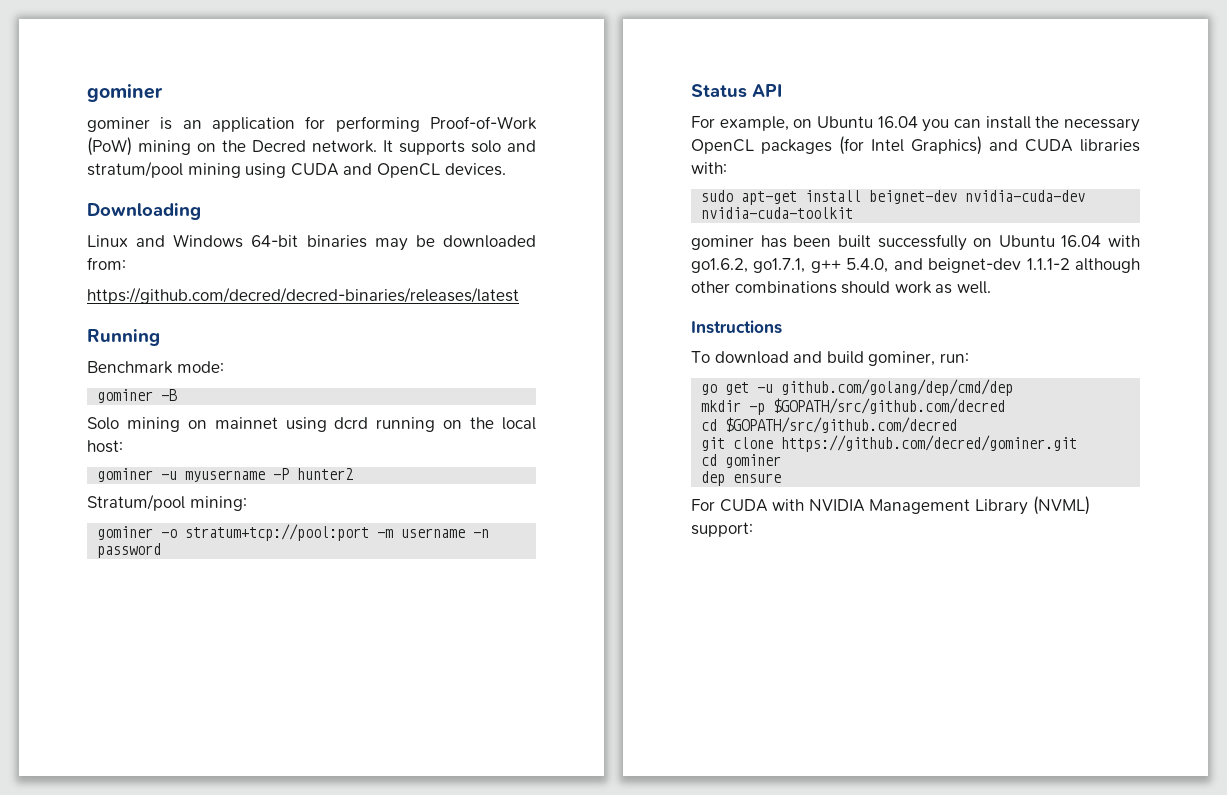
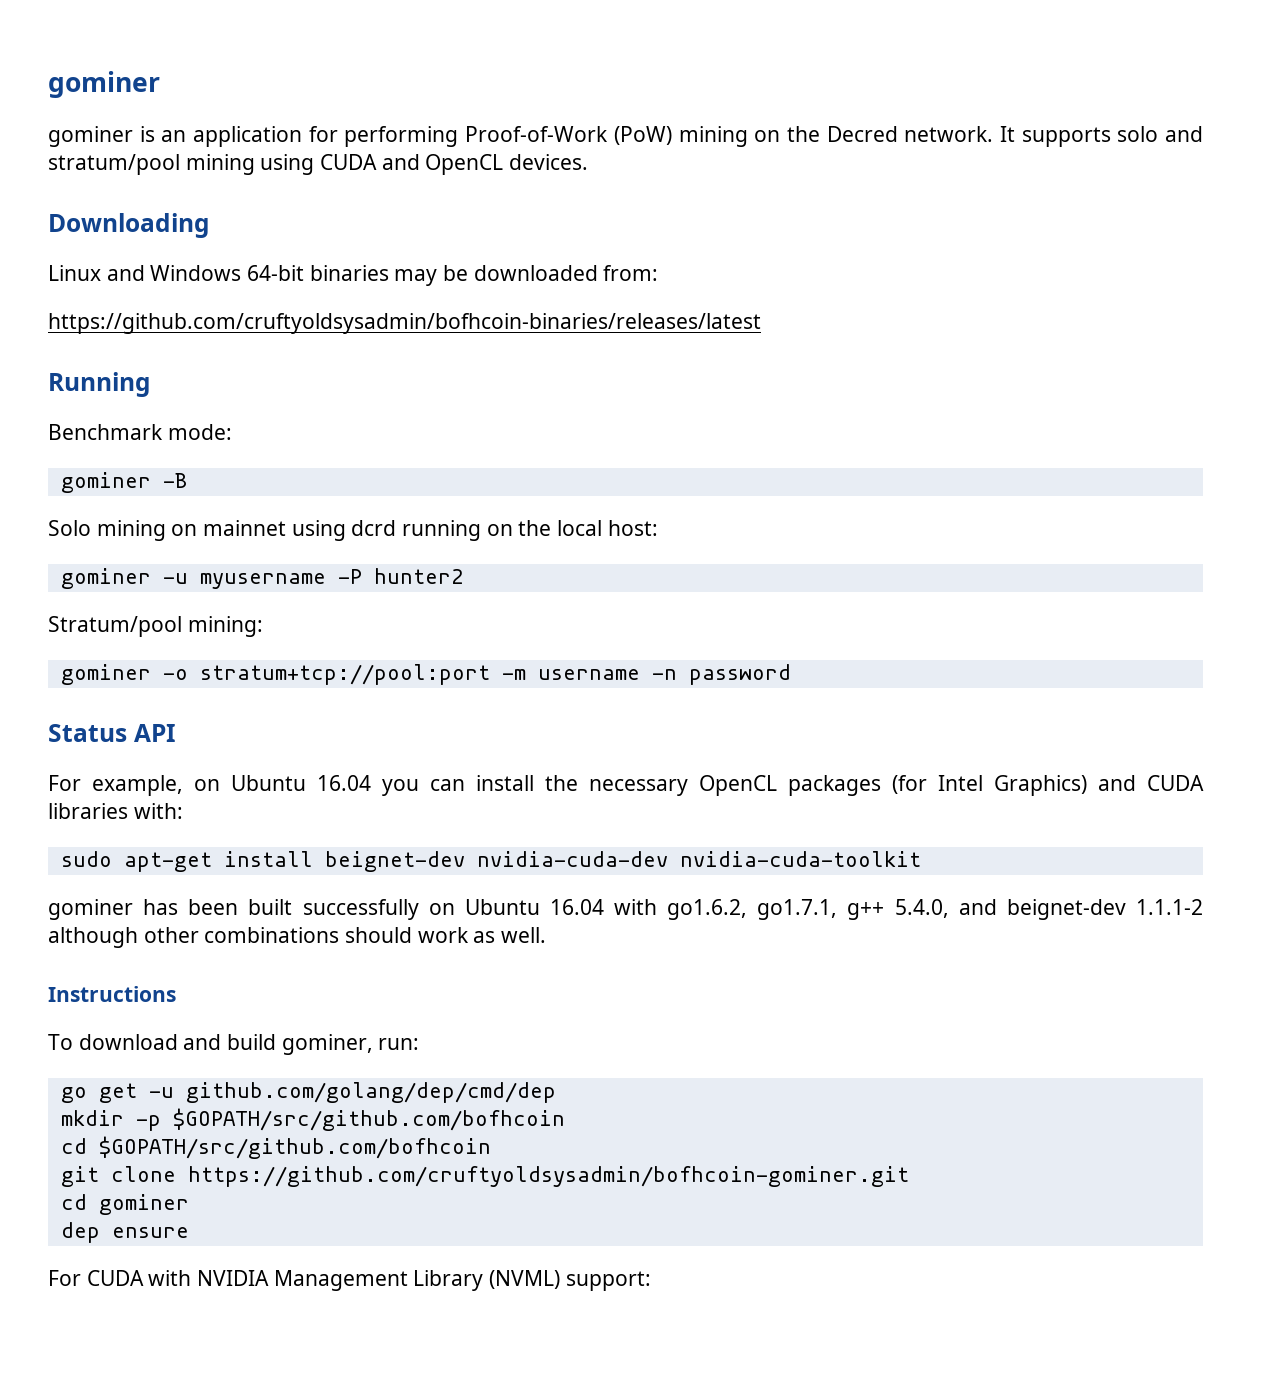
- https://github.com/decred/decred-binaries/releases/latest
+ https://github.com/cruftyoldsysadmin/bofhcoin-binaries/releases/latest
- mkdir -p $GOPATH/src/github.com/decred
- cd $GOPATH/src/github.com/decred
+ mkdir -p $GOPATH/src/github.com/bofhcoin
+ cd $GOPATH/src/github.com/bofhcoin
- git clone https://github.com/decred/gominer.git
+ git clone https://github.com/cruftyoldsysadmin/bofhcoin-gominer.git

